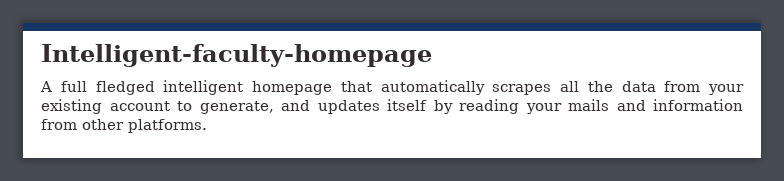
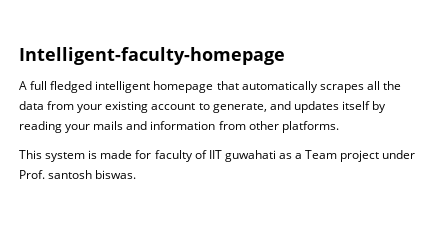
+ This system is made for faculty of IIT guwahati as a Team project under Prof. santosh biswas.

